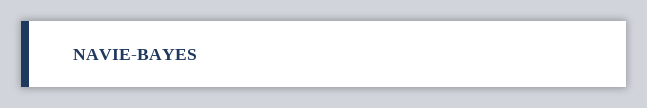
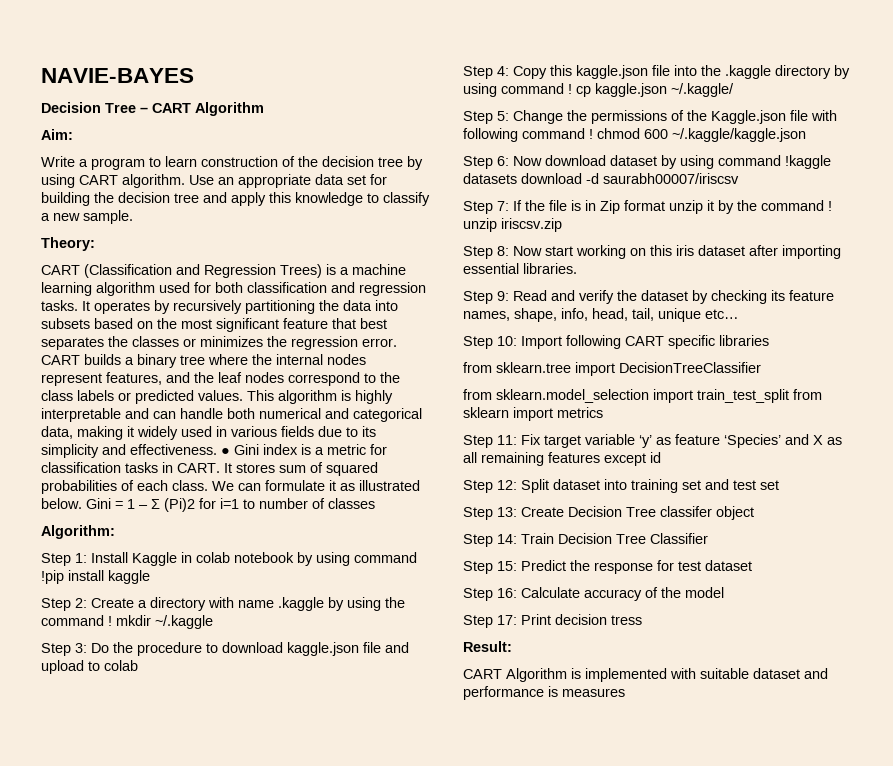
+ Decision Tree – CART Algorithm
+ Aim:
+ Write a program to learn construction of the decision tree by using CART algorithm. Use an appropriate data set for building the decision tree and apply this knowledge to classify a new sample.
+ Theory:
+ CART (Classification and Regression Trees) is a machine learning algorithm used for both classification and regression tasks. It operates by recursively partitioning the data into subsets based on the most significant feature that best separates the classes or minimizes the regression error. CART builds a binary tree where the internal nodes represent features, and the leaf nodes correspond to the class labels or predicted values. This algorithm is highly interpretable and can handle both numerical and categorical data, making it widely used in various fields due to its simplicity and effectiveness. ● Gini index is a metric for classification tasks in CART. It stores sum of squared probabilities of each class. We can formulate it as illustrated below. Gini = 1 – Σ (Pi)2 for i=1 to number of classes
+ Algorithm:
+ Step 1: Install Kaggle in colab notebook by using command !pip install kaggle
+ Step 2: Create a directory with name .kaggle by using the command ! mkdir ~/.kaggle
+ Step 3: Do the procedure to download kaggle.json file and upload to colab
+ Step 4: Copy this kaggle.json file into the .kaggle directory by using command ! cp kaggle.json ~/.kaggle/
+ Step 5: Change the permissions of the Kaggle.json file with following command ! chmod 600 ~/.kaggle/kaggle.json
+ Step 6: Now download dataset by using command !kaggle datasets download -d saurabh00007/iriscsv
+ Step 7: If the file is in Zip format unzip it by the command ! unzip iriscsv.zip
+ Step 8: Now start working on this iris dataset after importing essential libraries.
+ Step 9: Read and verify the dataset by checking its feature names, shape, info, head, tail, unique etc…
+ Step 10: Import following CART specific libraries
+ from sklearn.tree import DecisionTreeClassifier
+ from sklearn.model_selection import train_test_split from sklearn import metrics
+ Step 11: Fix target variable ‘y’ as feature ‘Species’ and X as all remaining features except id
+ Step 12: Split dataset into training set and test set
+ Step 13: Create Decision Tree classifer object
+ Step 14: Train Decision Tree Classifier
+ Step 15: Predict the response for test dataset
+ Step 16: Calculate accuracy of the model
+ Step 17: Print decision tress
+ Result:
+ CART Algorithm is implemented with suitable dataset and performance is measures

